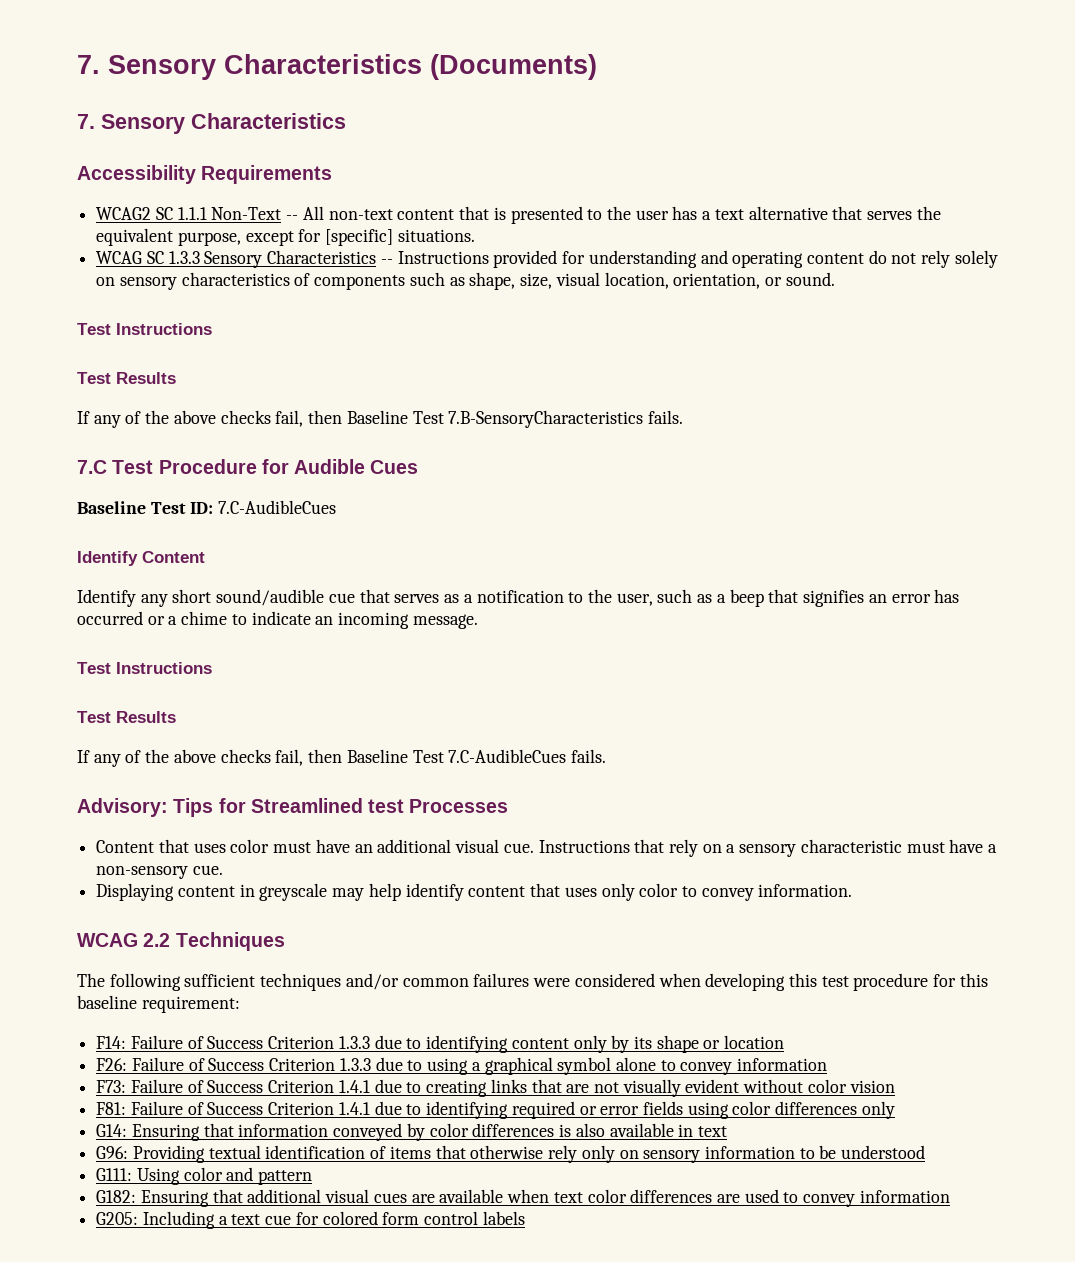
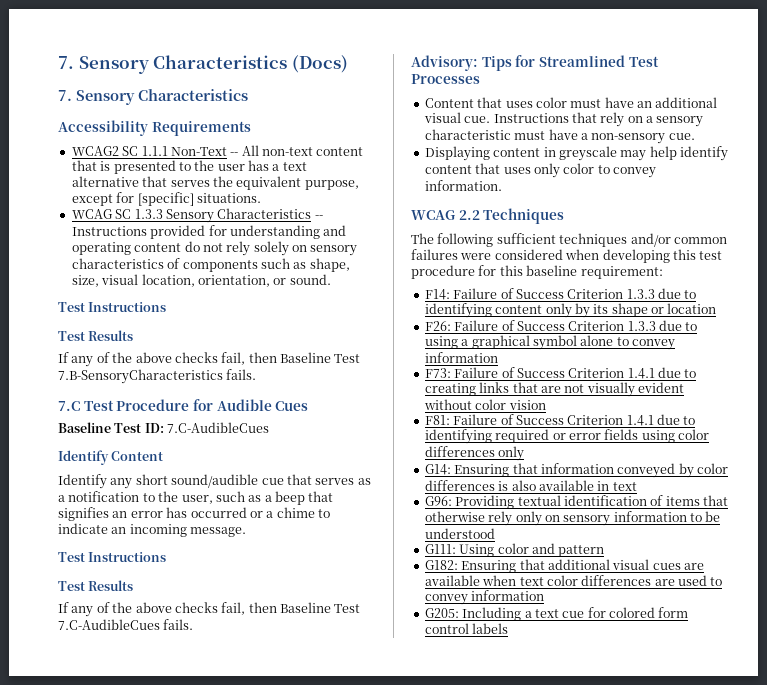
- 7. Sensory Characteristics (Documents)
+ 7. Sensory Characteristics (Docs)
- Advisory: Tips for Streamlined test Processes
+ Advisory: Tips for Streamlined Test Processes

